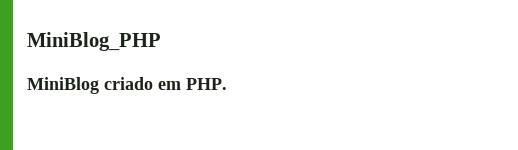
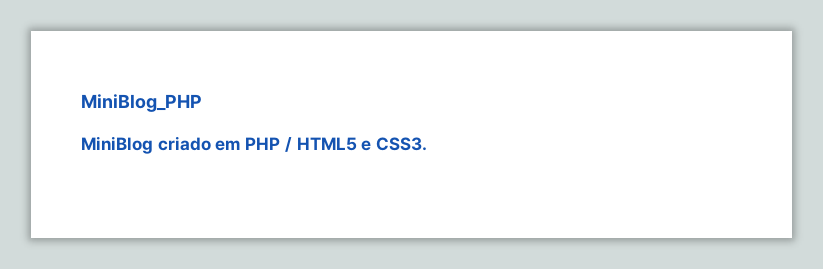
- MiniBlog criado em PHP.
+ MiniBlog criado em PHP / HTML5 e CSS3.

